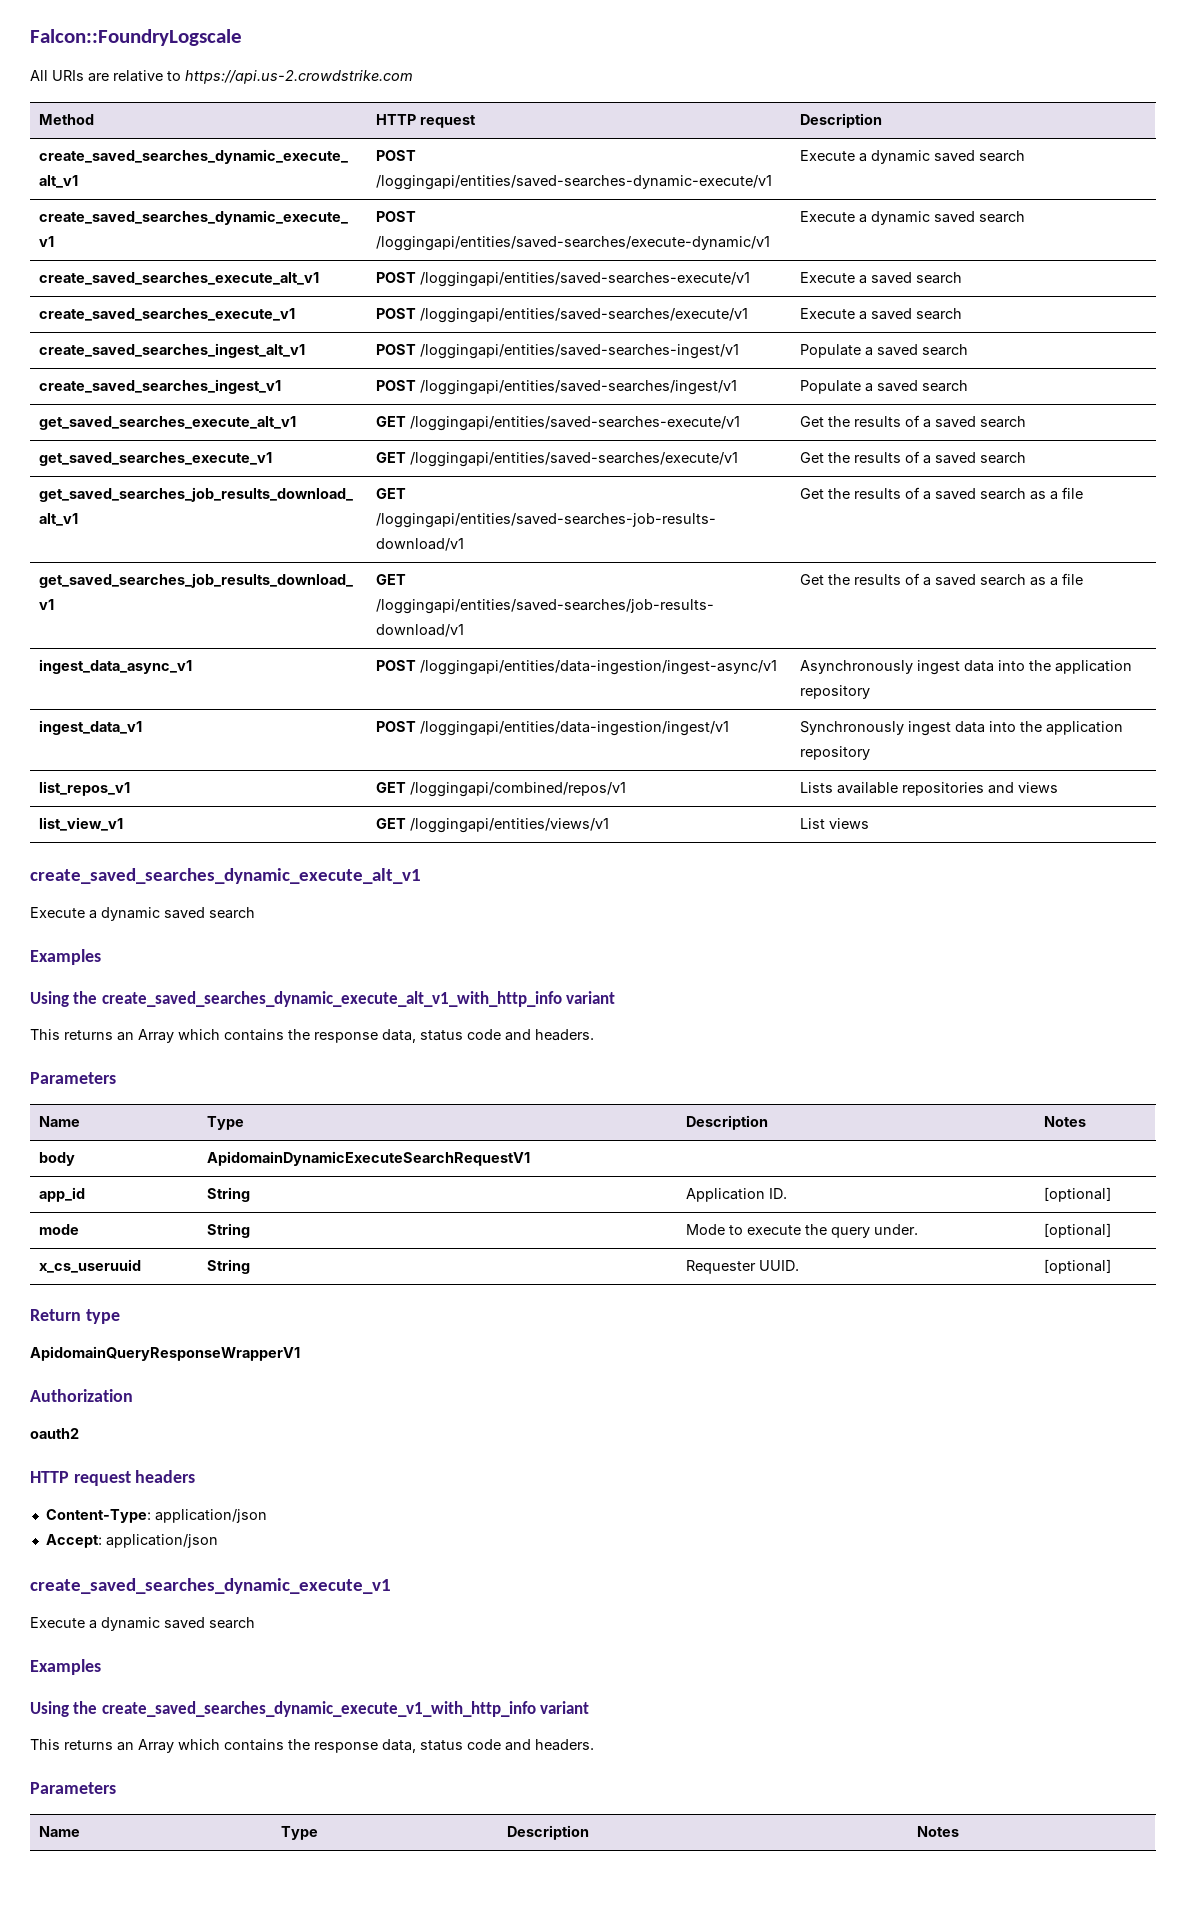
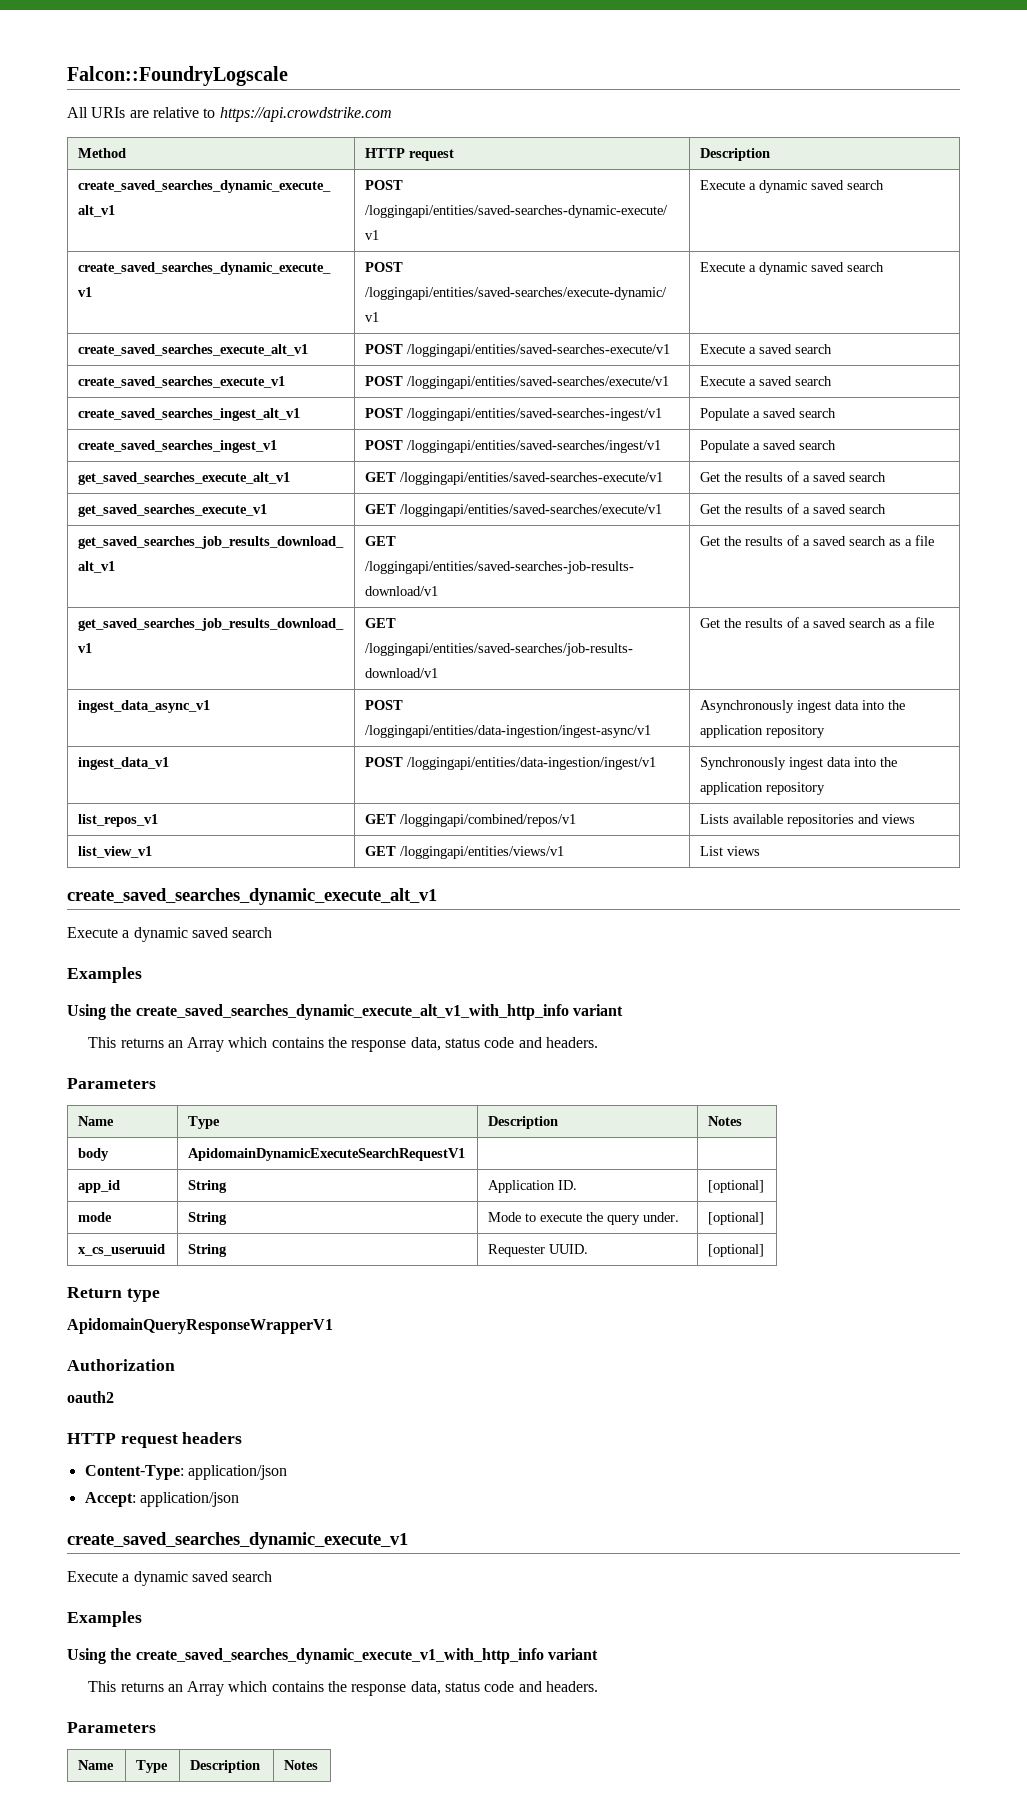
- All URIs are relative to https://api.us-2.crowdstrike.com
+ All URIs are relative to https://api.crowdstrike.com

